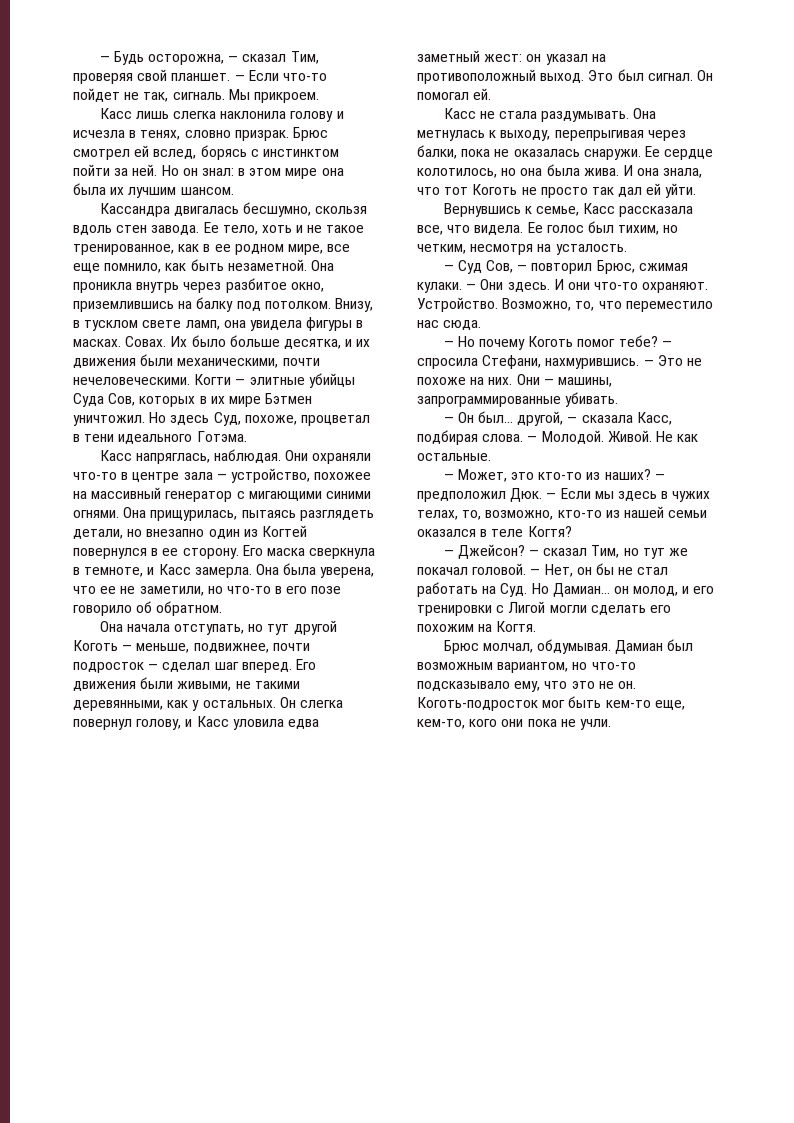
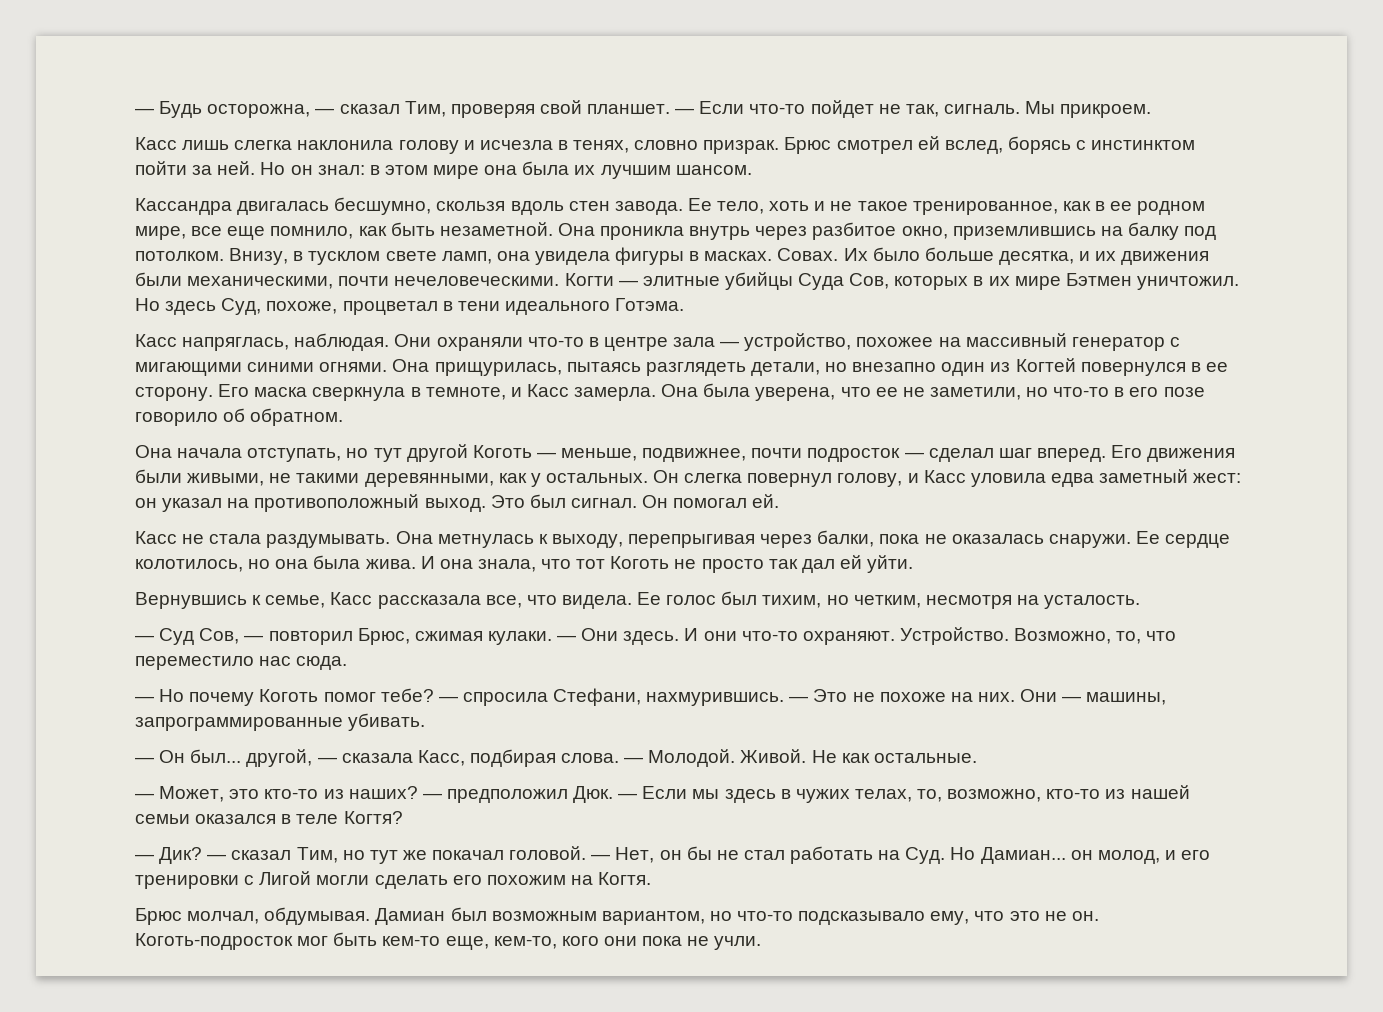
- — Джейсон?
+ — Дик?

